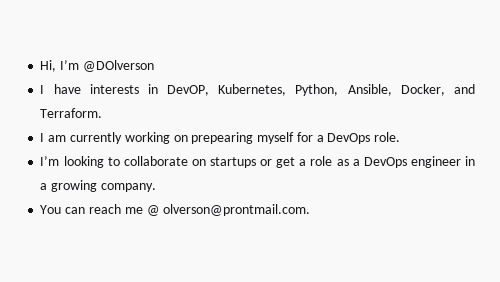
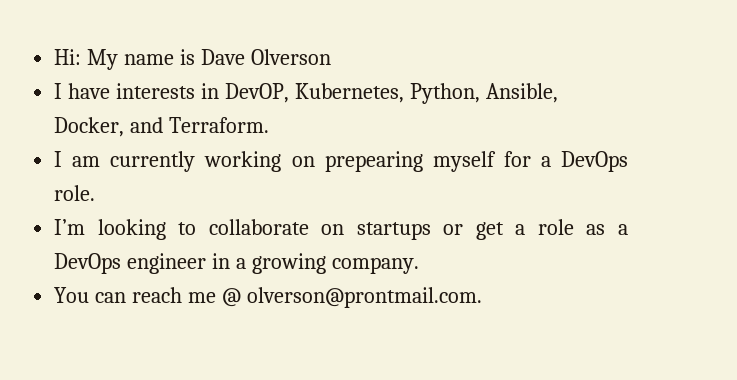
- Hi, I’m @DOlverson
+ Hi: My name is Dave Olverson

